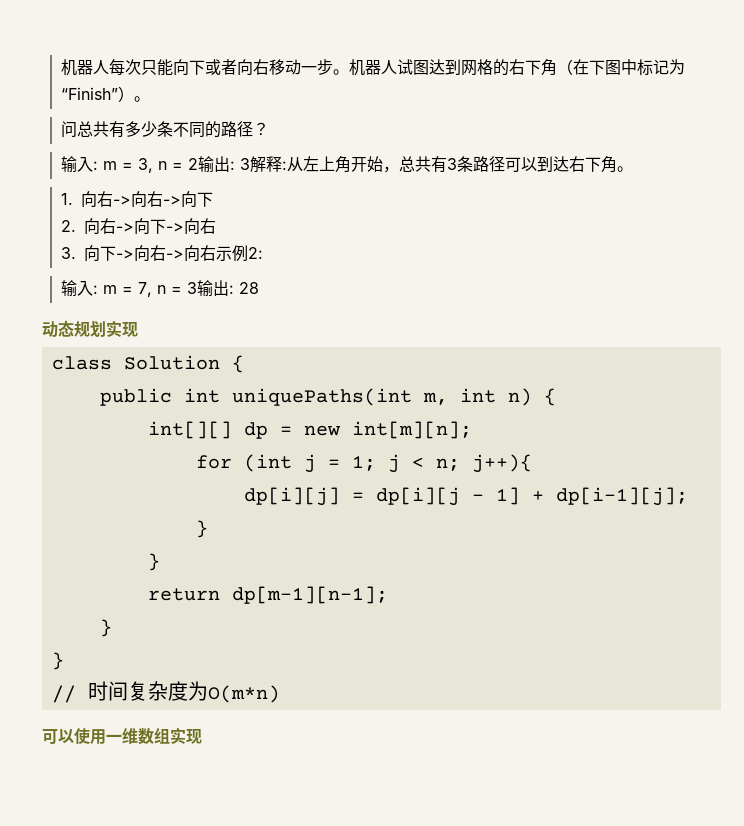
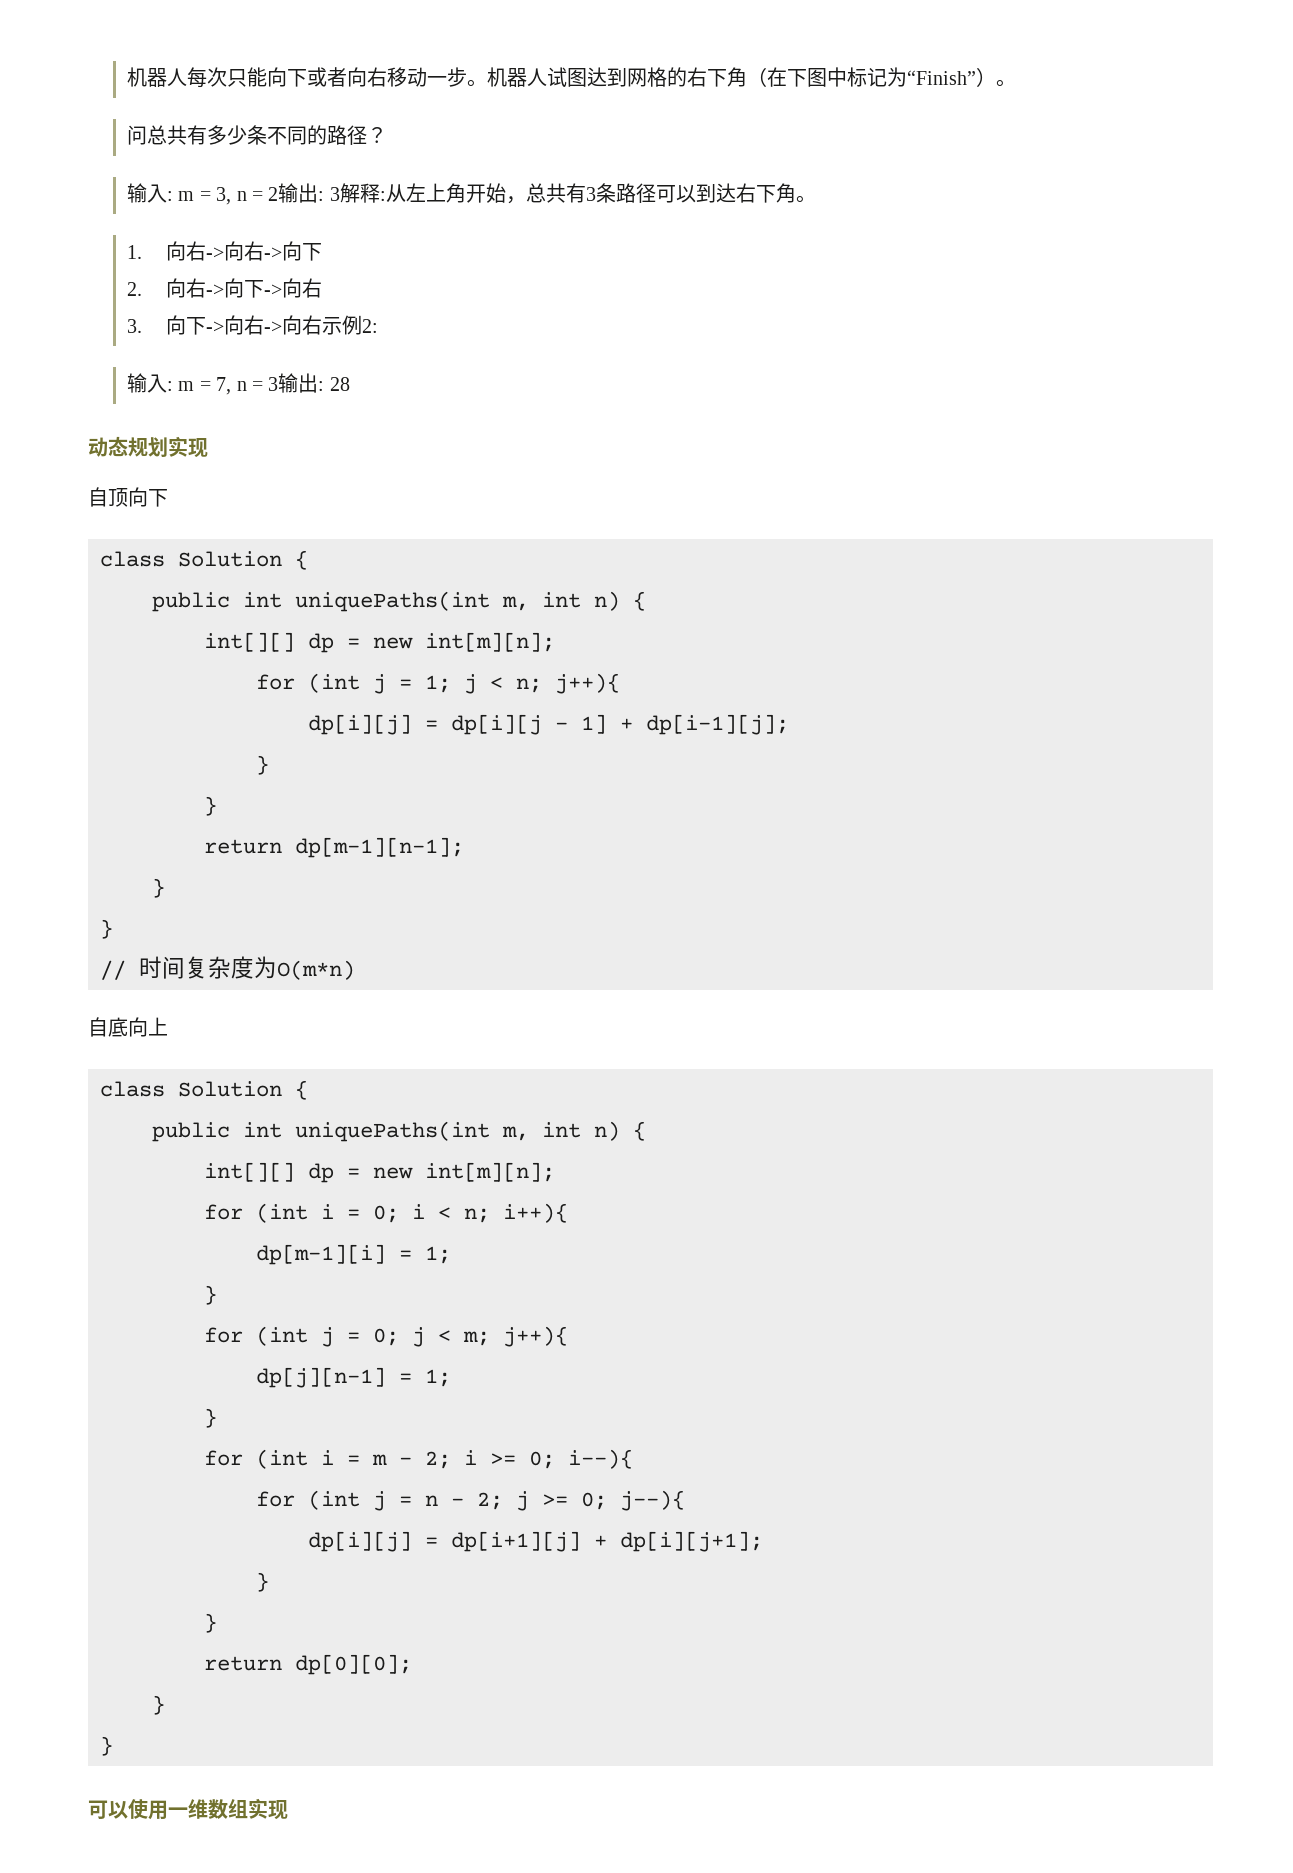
+ 自顶向下
+ 自底向上
+ class Solution {
+ public int uniquePaths(int m, int n) {
+ int[][] dp = new int[m][n];
+ for (int i = 0; i < n; i++){
+ dp[m-1][i] = 1;
+ }
+ for (int j = 0; j < m; j++){
+ dp[j][n-1] = 1;
+ }
+ for (int i = m - 2; i >= 0; i--){
+ for (int j = n - 2; j >= 0; j--){
+ dp[i][j] = dp[i+1][j] + dp[i][j+1];
+ }
+ }
+ return dp[0][0];
+ }
+ }

